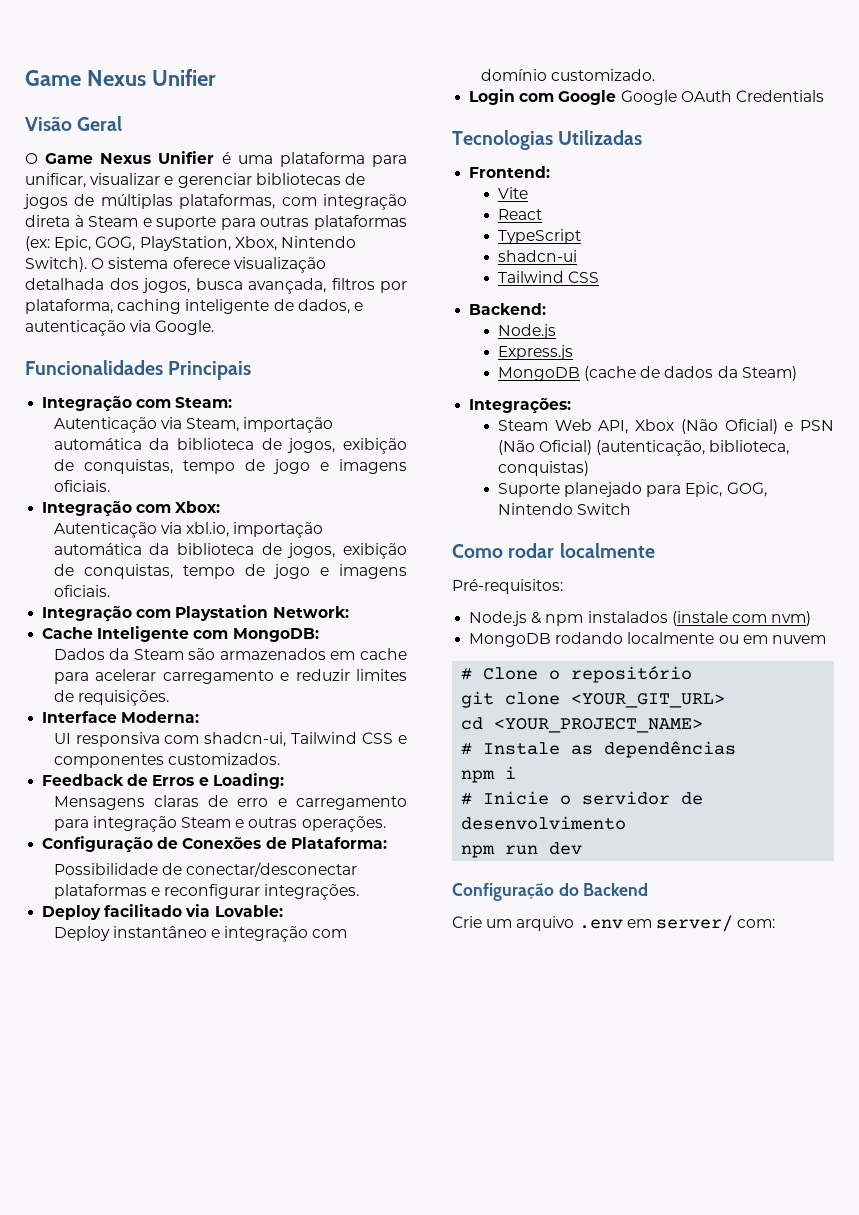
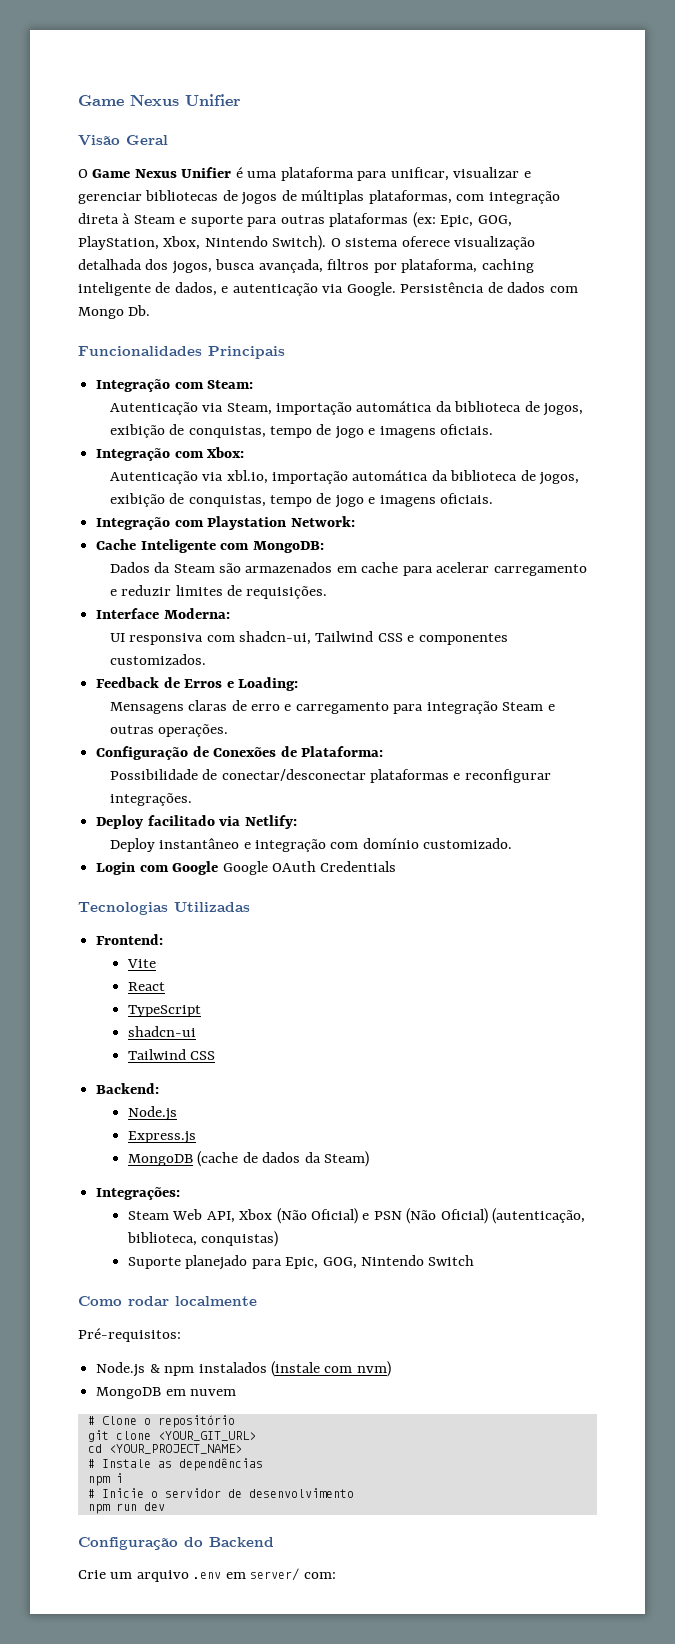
+ Persistência de dados com Mongo Db.
- Deploy facilitado via Lovable:
+ Deploy facilitado via Netlify:
- MongoDB rodando localmente ou em nuvem
+ MongoDB em nuvem

